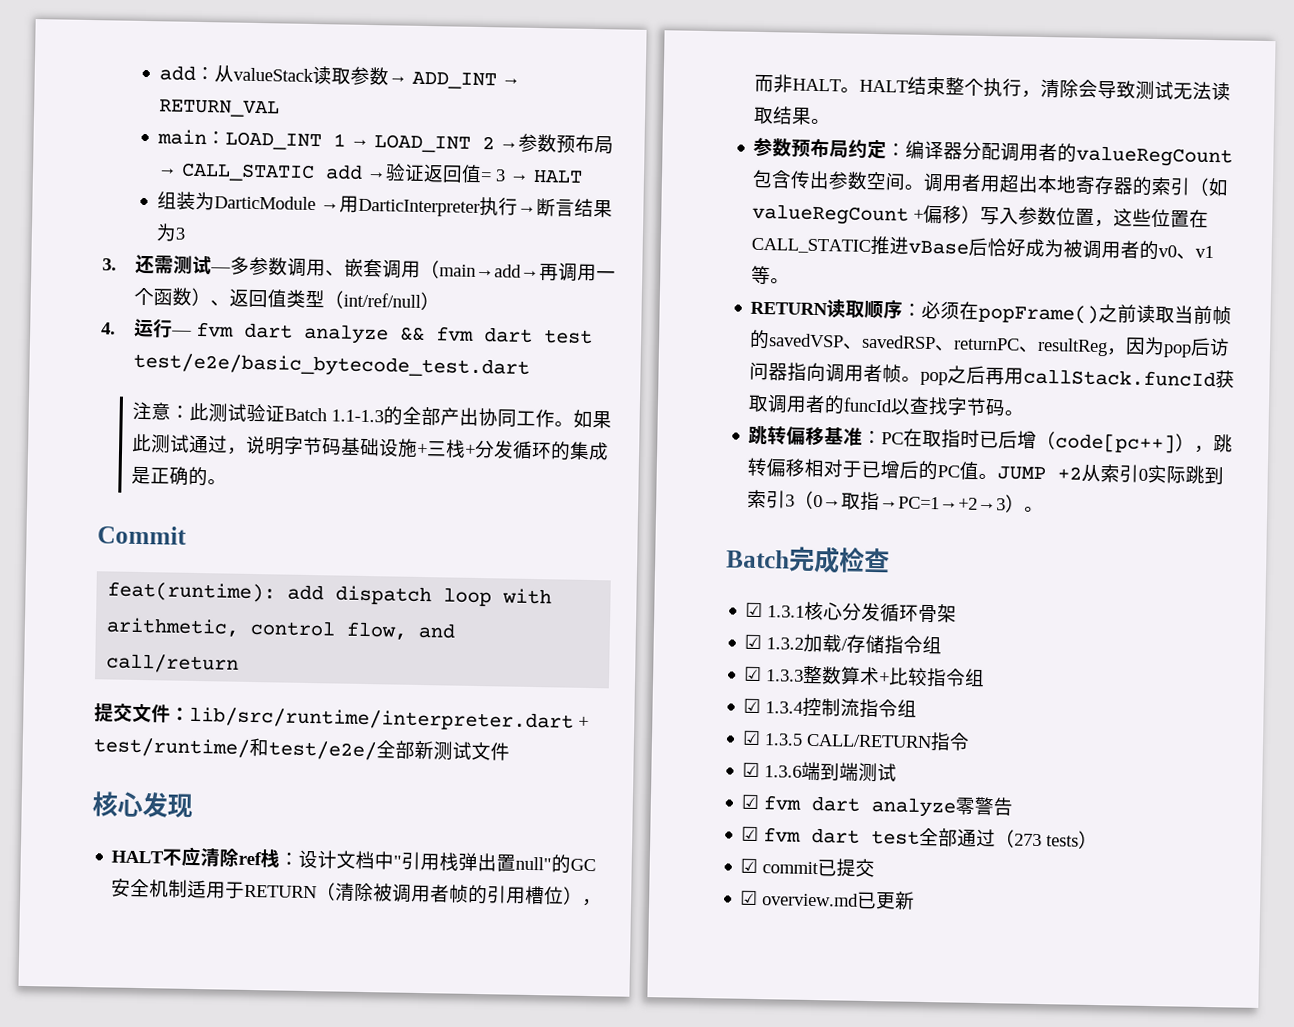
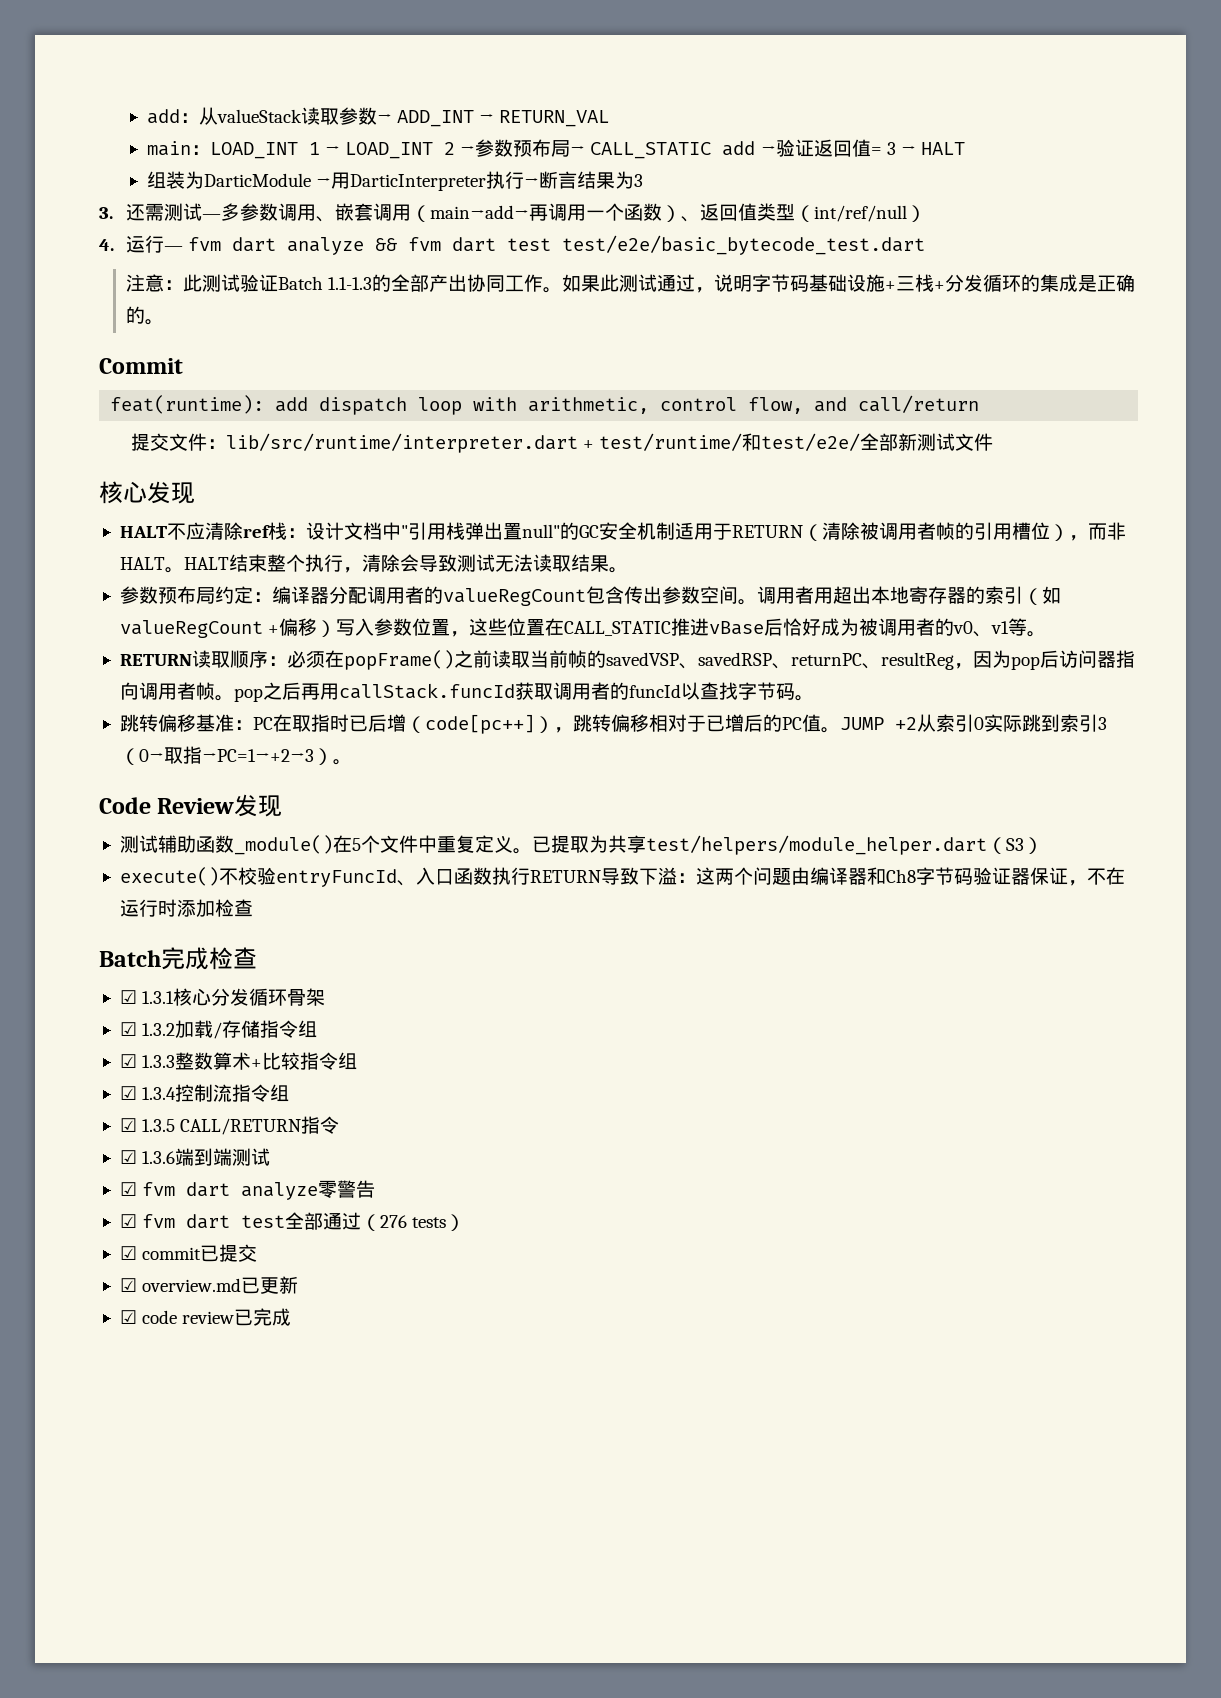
+ Code Review发现
+ 测试辅助函数_module()在5个文件中重复定义。已提取为共享test/helpers/module_helper.dart（S3）
+ execute()不校验entryFuncId、入口函数执行RETURN导致下溢：这两个问题由编译器和Ch8字节码验证器保证，不在运行时添加检查
- ☑ fvm dart test全部通过（273 tests）
+ ☑ fvm dart test全部通过（276 tests）
+ ☑ code review已完成

